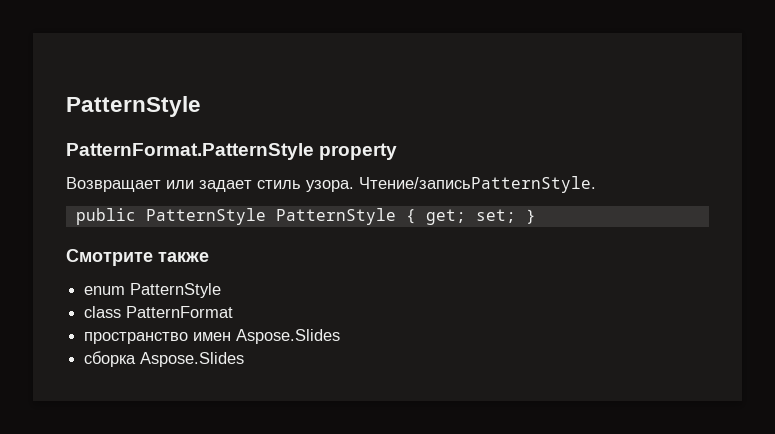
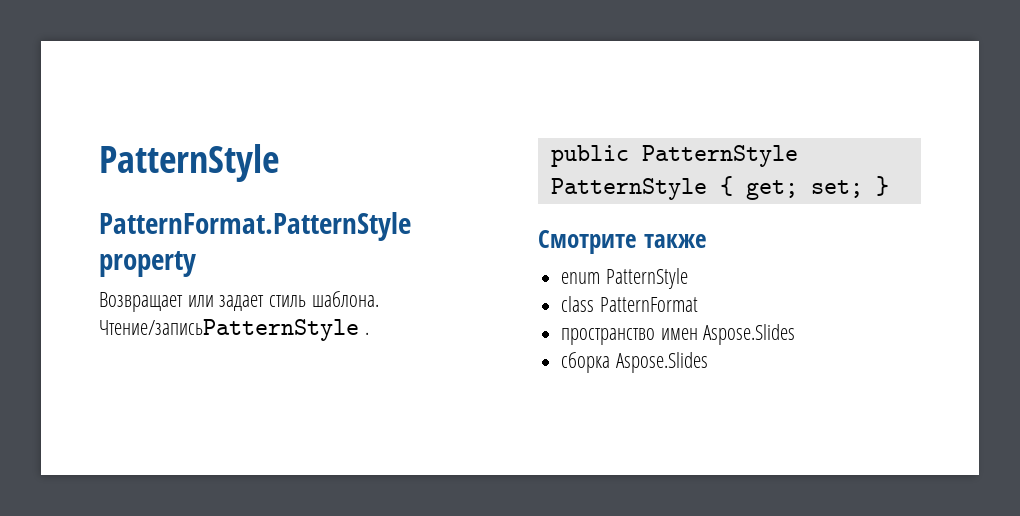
- Возвращает или задает стиль узора. Чтение/записьPatternStyle.
+ Возвращает или задает стиль шаблона. Чтение/записьPatternStyle .

